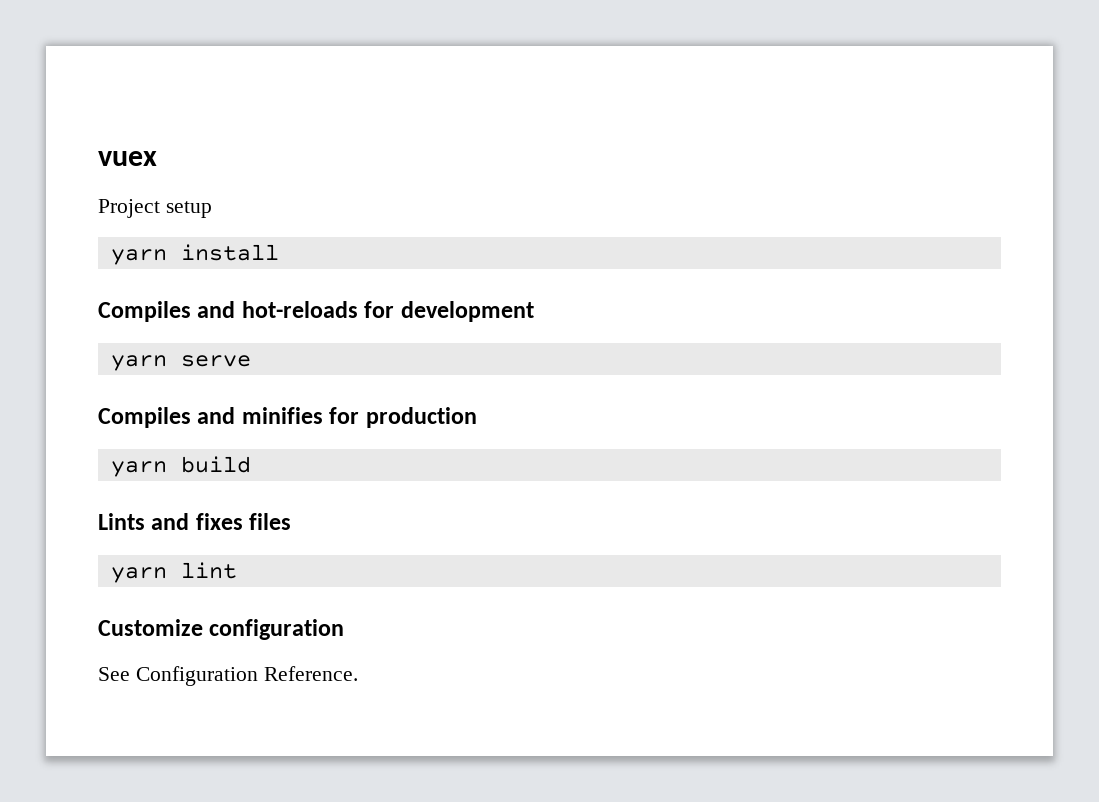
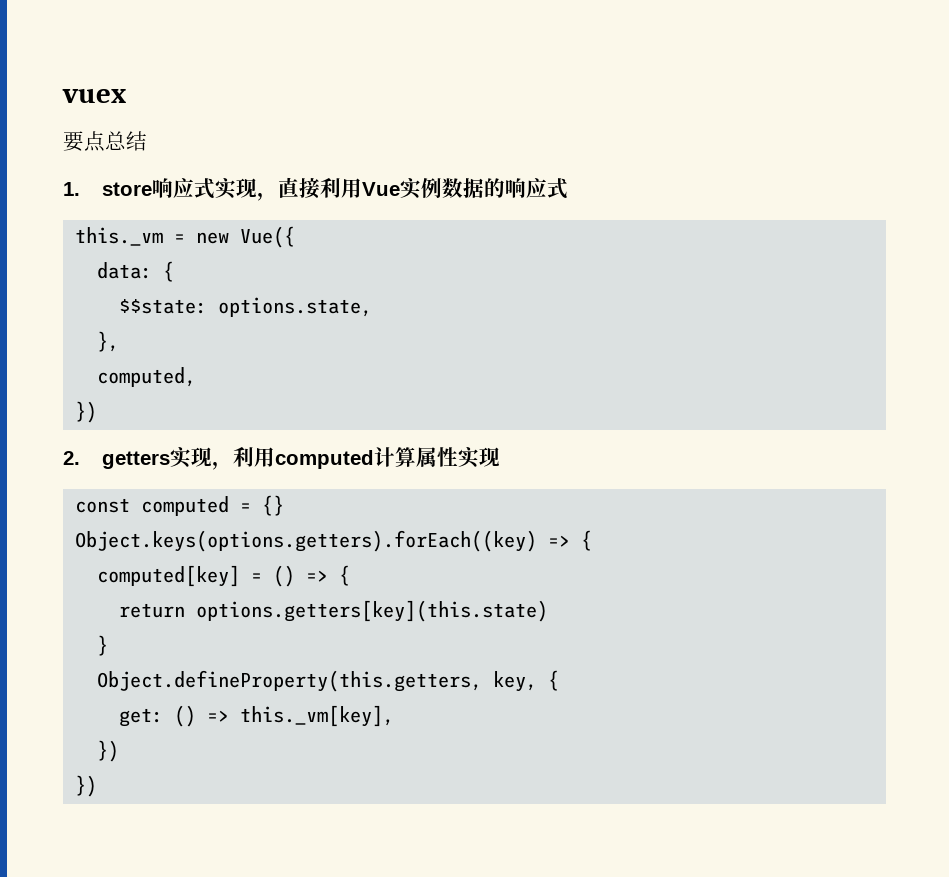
- Project setup
- yarn install
- Compiles and hot-reloads for development
- yarn serve
- Compiles and minifies for production
- yarn build
- Lints and fixes files
- yarn lint
- Customize configuration
- See Configuration Reference.
+ 要点总结
+ 1. store响应式实现，直接利用Vue实例数据的响应式
+ this._vm = new Vue({
+ data: {
+ $$state: options.state,
+ },
+ computed,
+ })
+ 2. getters实现，利用computed计算属性实现
+ const computed = {}
+ Object.keys(options.getters).forEach((key) => {
+ computed[key] = () => {
+ return options.getters[key](this.state)
+ }
+ Object.defineProperty(this.getters, key, {
+ get: () => this._vm[key],
+ })
+ })

